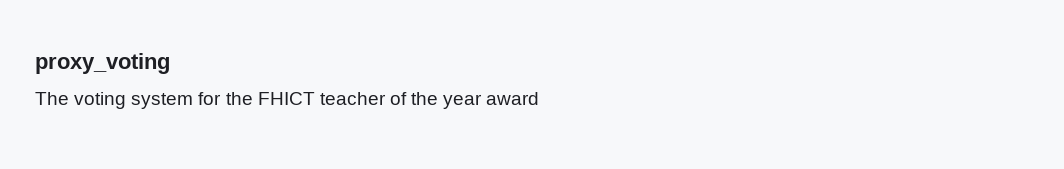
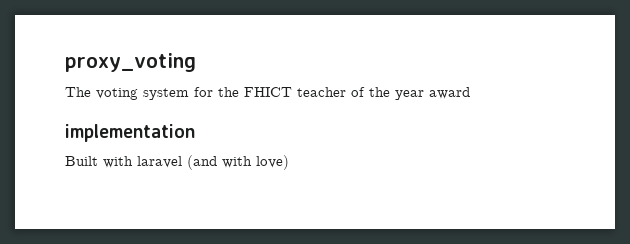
+ implementation
+ Built with laravel (and with love)

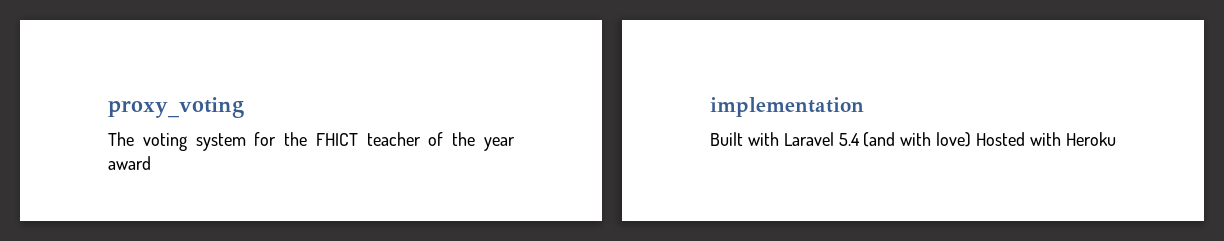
- Built with laravel (and with love)
+ Built with Laravel 5.4 (and with love) Hosted with Heroku

